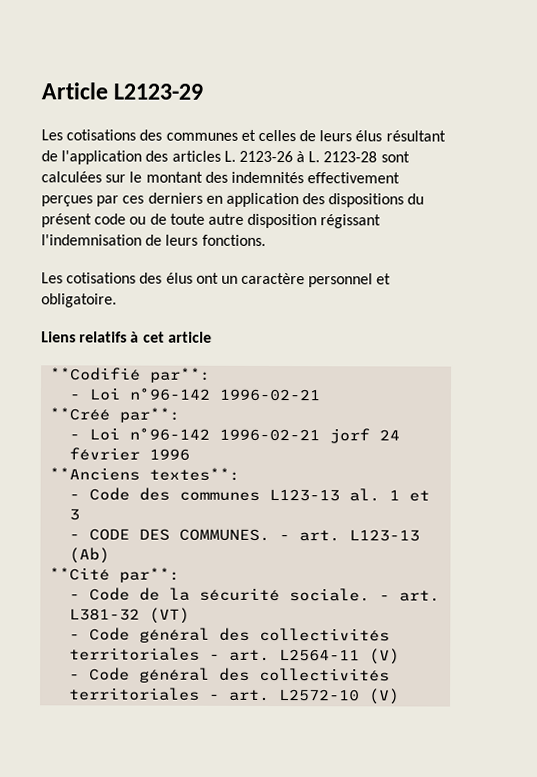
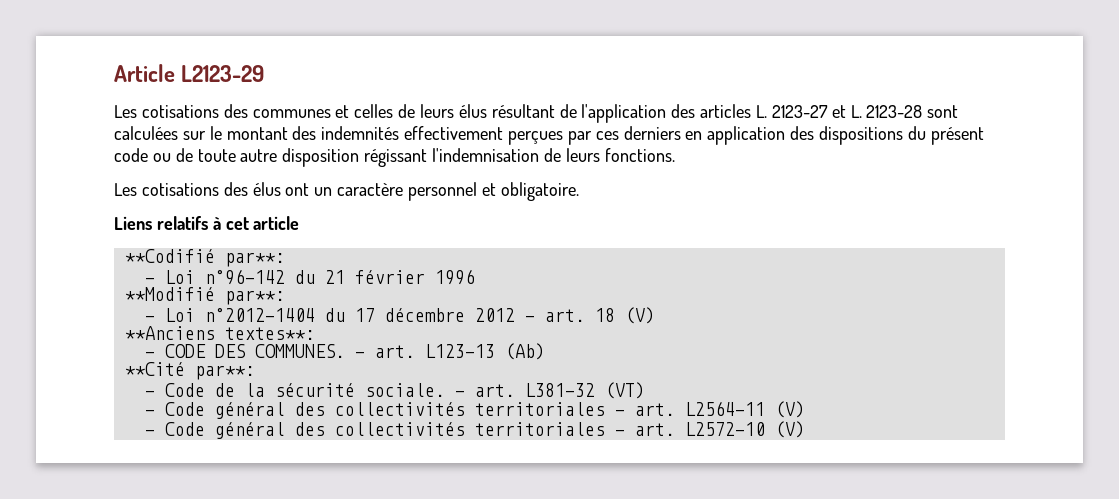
- Les cotisations des communes et celles de leurs élus résultant de l'application des articles L. 2123-26 à L. 2123-28 sont calculées sur le montant des indemnités effectivement perçues par ces derniers en application des dispositions du présent code ou de toute autre disposition régissant l'indemnisation de leurs fonctions.
+ Les cotisations des communes et celles de leurs élus résultant de l'application des articles L. 2123-27 et L. 2123-28 sont calculées sur le montant des indemnités effectivement perçues par ces derniers en application des dispositions du présent code ou de toute autre disposition régissant l'indemnisation de leurs fonctions.
  **Codifié par**:
- - Loi n°96-142 1996-02-21
- **Créé par**:
- - Loi n°96-142 1996-02-21 jorf 24 février 1996
+ - Loi n°96-142 du 21 février 1996
+ **Modifié par**:
+ - Loi n°2012-1404 du 17 décembre 2012 - art. 18 (V)
  **Anciens textes**:
- - Code des communes L123-13 al. 1 et 3

